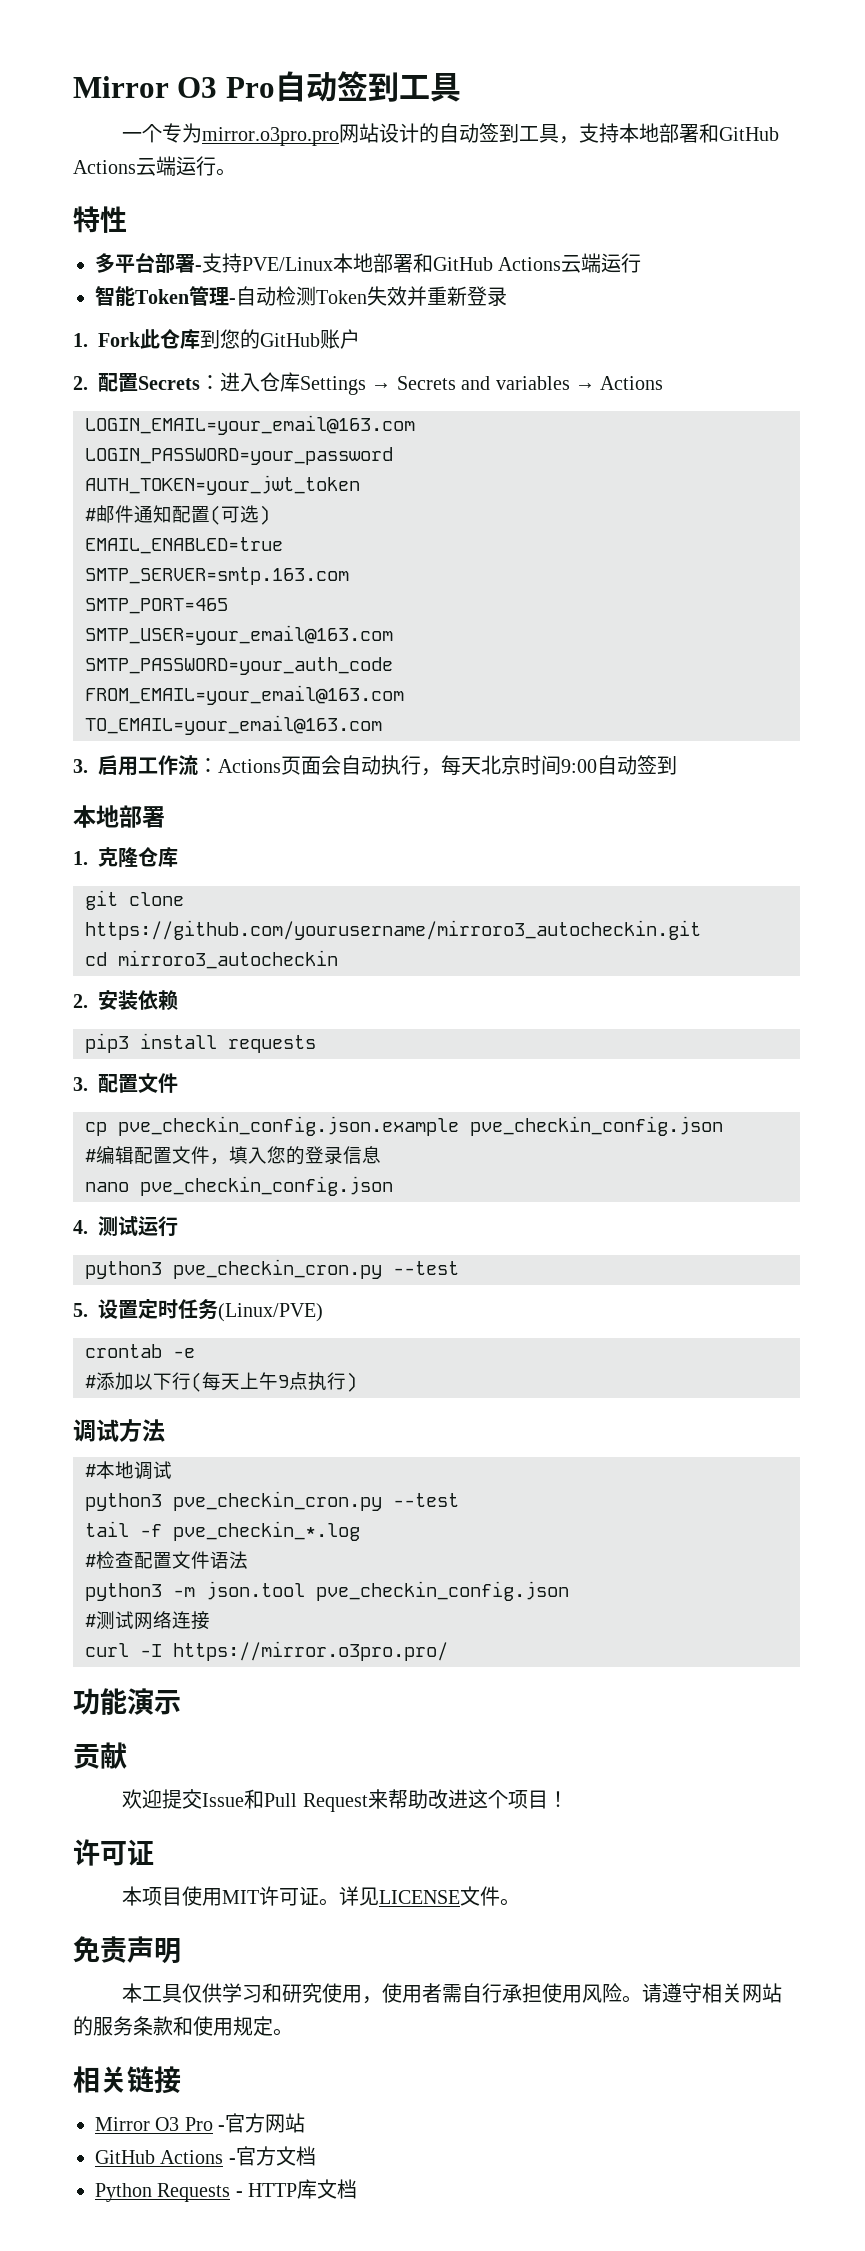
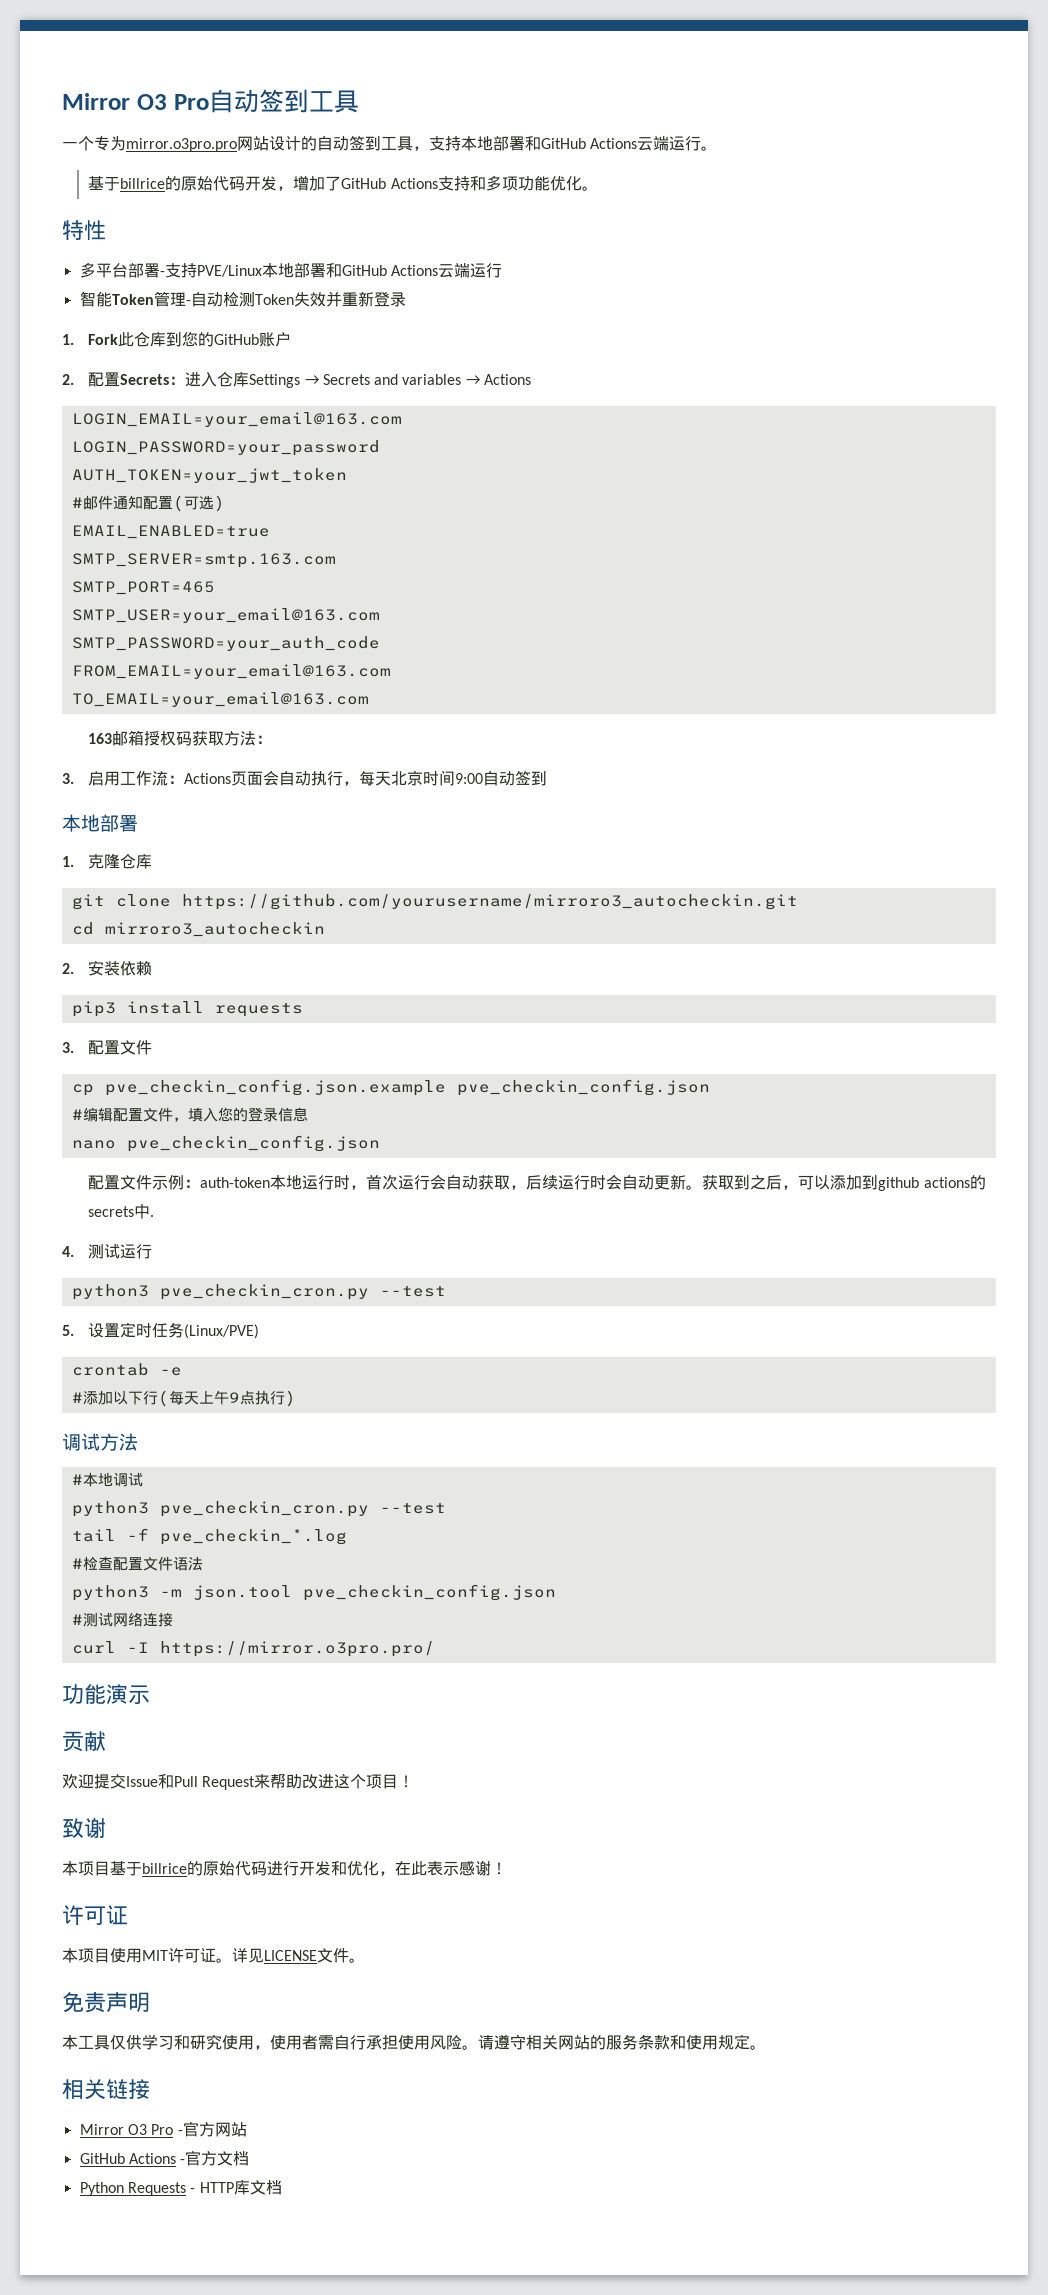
+ 基于billrice的原始代码开发，增加了GitHub Actions支持和多项功能优化。
+ 163邮箱授权码获取方法：
+ 配置文件示例：auth-token本地运行时，首次运行会自动获取，后续运行时会自动更新。获取到之后，可以添加到github actions的secrets中.
+ 致谢
+ 本项目基于billrice的原始代码进行开发和优化，在此表示感谢！

